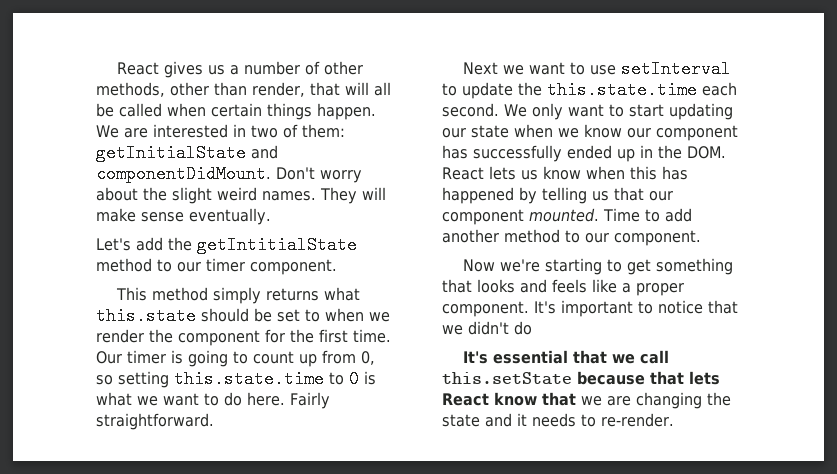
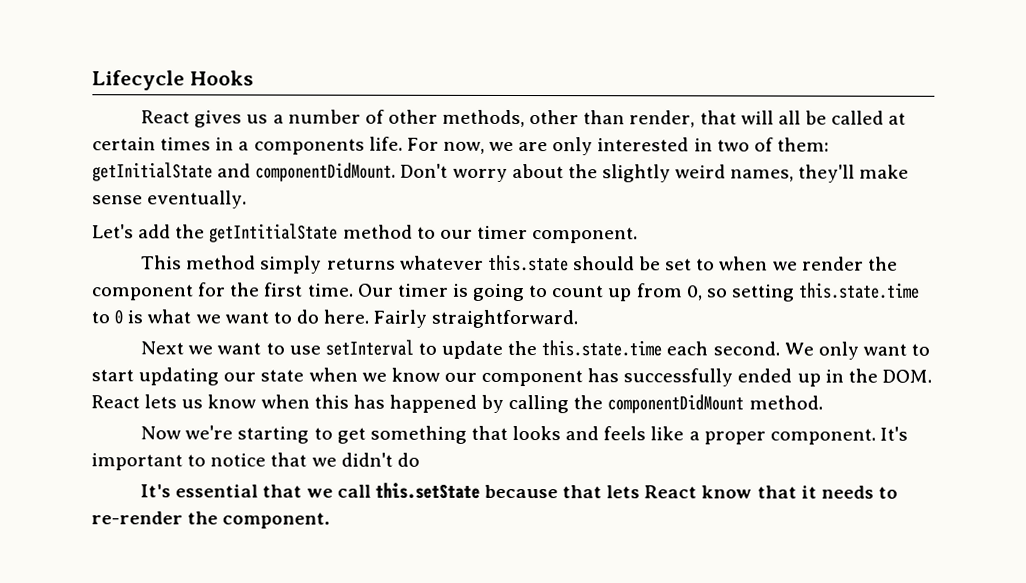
+ Lifecycle Hooks
- React gives us a number of other methods, other than render, that will all be called when certain things happen. We are interested in two of them: getInitialState and componentDidMount.
+ React gives us a number of other methods, other than render, that will all be called at certain times in a components life. For now, we are only interested in two of them: getInitialState and componentDidMount.
- Don't worry about the slight weird names. They will make sense eventually.
+ Don't worry about the slightly weird names, they'll make sense eventually.
- This method simply returns what this.state should be set to when we render the component for the first time.
+ This method simply returns whatever this.state should be set to when we render the component for the first time.
- We only want to start updating our state when we know our component has successfully ended up in the DOM. React lets us know when this has happened by telling us that our component mounted. Time to add another method to our component.
+ We only want to start updating our state when we know our component has successfully ended up in the DOM. React lets us know when this has happened by calling the componentDidMount method.
- It's essential that we call this.setState because that lets React know that we are changing the state and it needs to re-render.
+ It's essential that we call this.setState because that lets React know that it needs to re-render the component.

